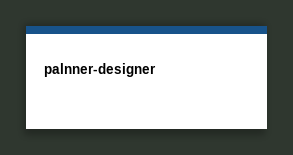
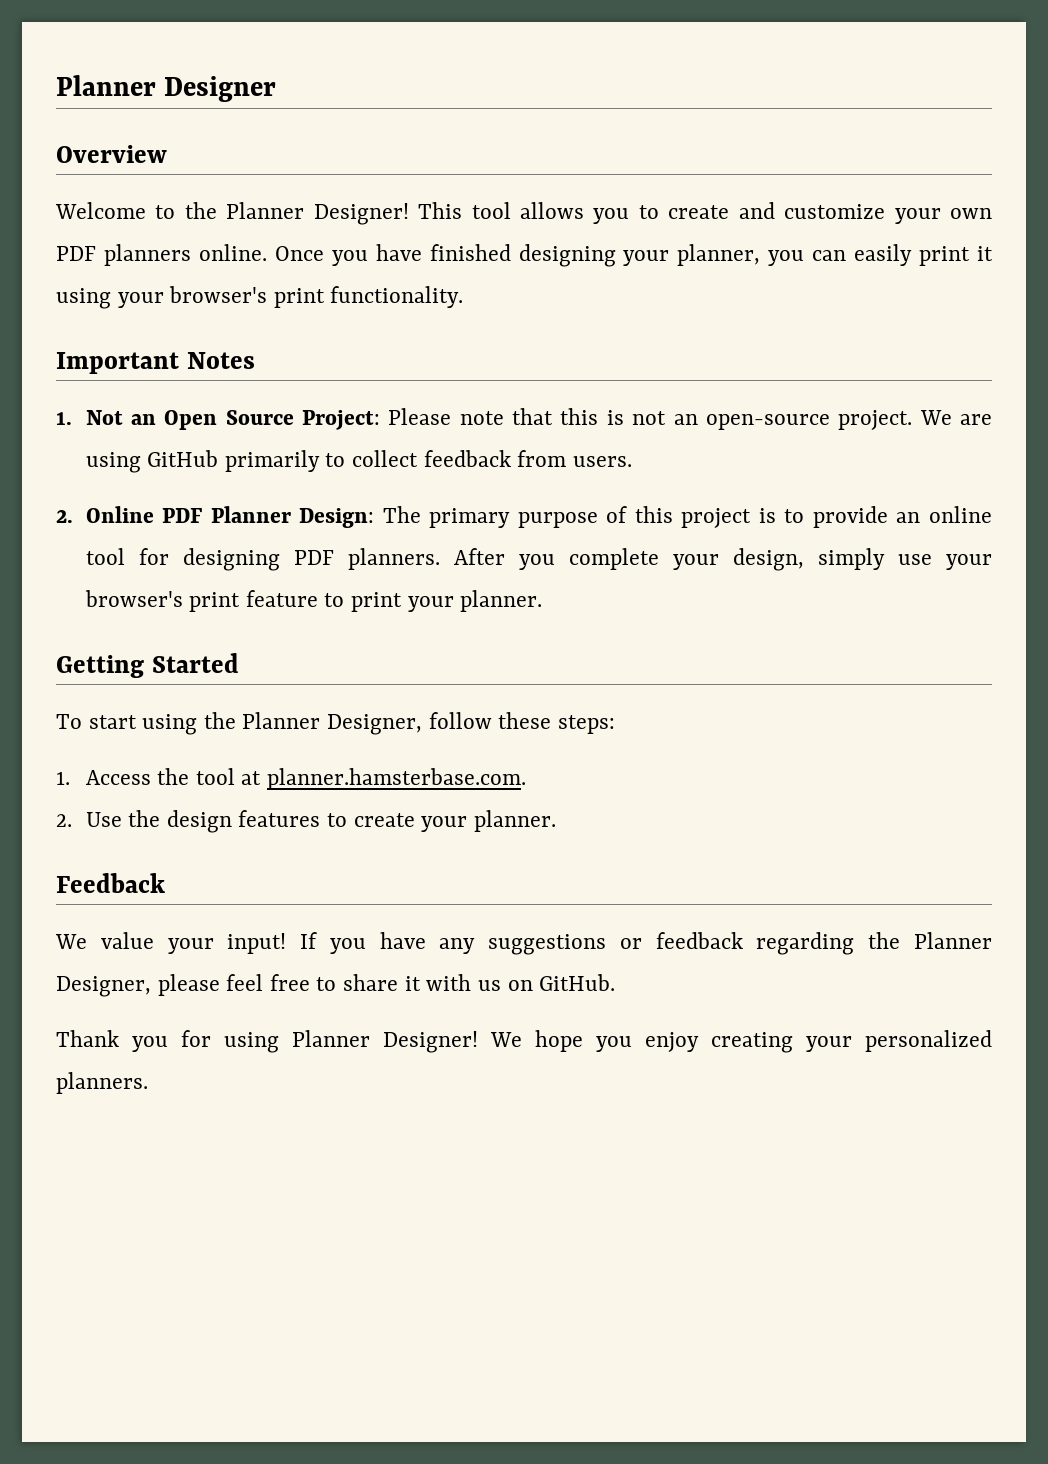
- palnner-designer
+ Planner Designer
+ Overview
+ Welcome to the Planner Designer! This tool allows you to create and customize your own PDF planners online. Once you have finished designing your planner, you can easily print it using your browser's print functionality.
+ Important Notes
+ 1. Not an Open Source Project: Please note that this is not an open-source project. We are using GitHub primarily to collect feedback from users.
+ 2. Online PDF Planner Design: The primary purpose of this project is to provide an online tool for designing PDF planners. After you complete your design, simply use your browser's print feature to print your planner.
+ Getting Started
+ To start using the Planner Designer, follow these steps:
+ 1. Access the tool at planner.hamsterbase.com.
+ 2. Use the design features to create your planner.
+ Feedback
+ We value your input! If you have any suggestions or feedback regarding the Planner Designer, please feel free to share it with us on GitHub.
+ Thank you for using Planner Designer! We hope you enjoy creating your personalized planners.

